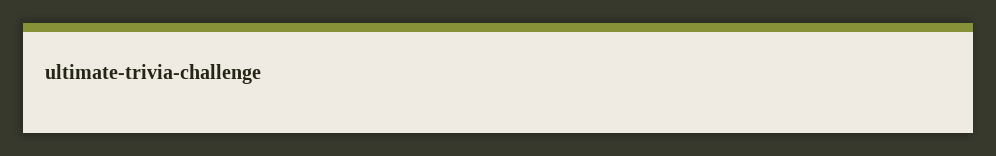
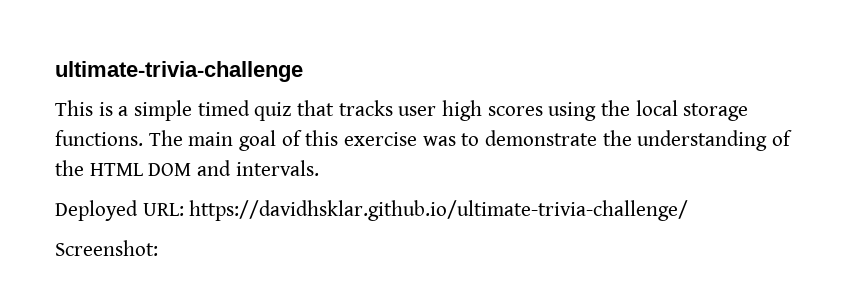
+ This is a simple timed quiz that tracks user high scores using the local storage functions. The main goal of this exercise was to demonstrate the understanding of the HTML DOM and intervals.
+ Deployed URL: https://davidhsklar.github.io/ultimate-trivia-challenge/
+ Screenshot:

